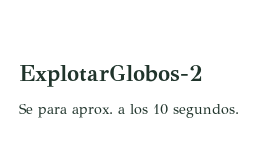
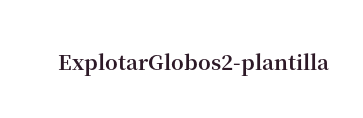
- ExplotarGlobos-2
- Se para aprox. a los 10 segundos.
+ ExplotarGlobos2-plantilla

